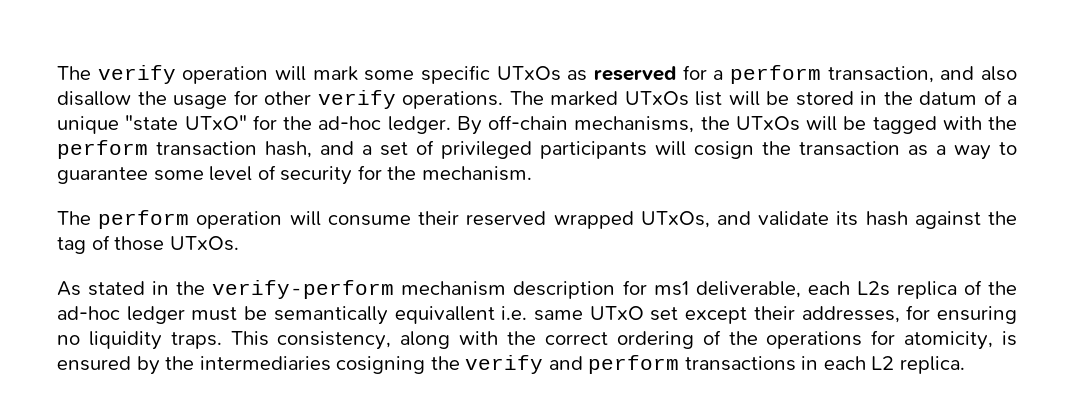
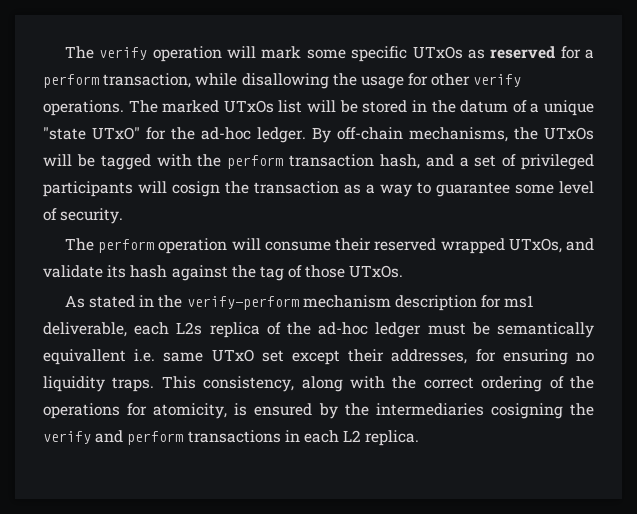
- The verify operation will mark some specific UTxOs as reserved for a perform transaction, and also disallow the usage for other verify operations.
+ The verify operation will mark some specific UTxOs as reserved for a perform transaction, while disallowing the usage for other verify operations.
- By off-chain mechanisms, the UTxOs will be tagged with the perform transaction hash, and a set of privileged participants will cosign the transaction as a way to guarantee some level of security for the mechanism.
+ By off-chain mechanisms, the UTxOs will be tagged with the perform transaction hash, and a set of privileged participants will cosign the transaction as a way to guarantee some level of security.

